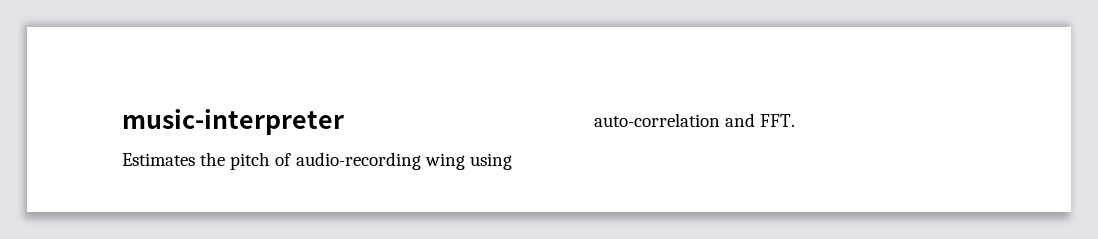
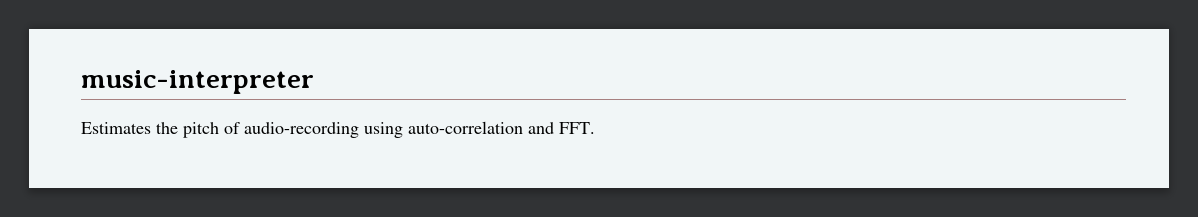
- Estimates the pitch of audio-recording wing using auto-correlation and FFT.
+ Estimates the pitch of audio-recording using auto-correlation and FFT.

